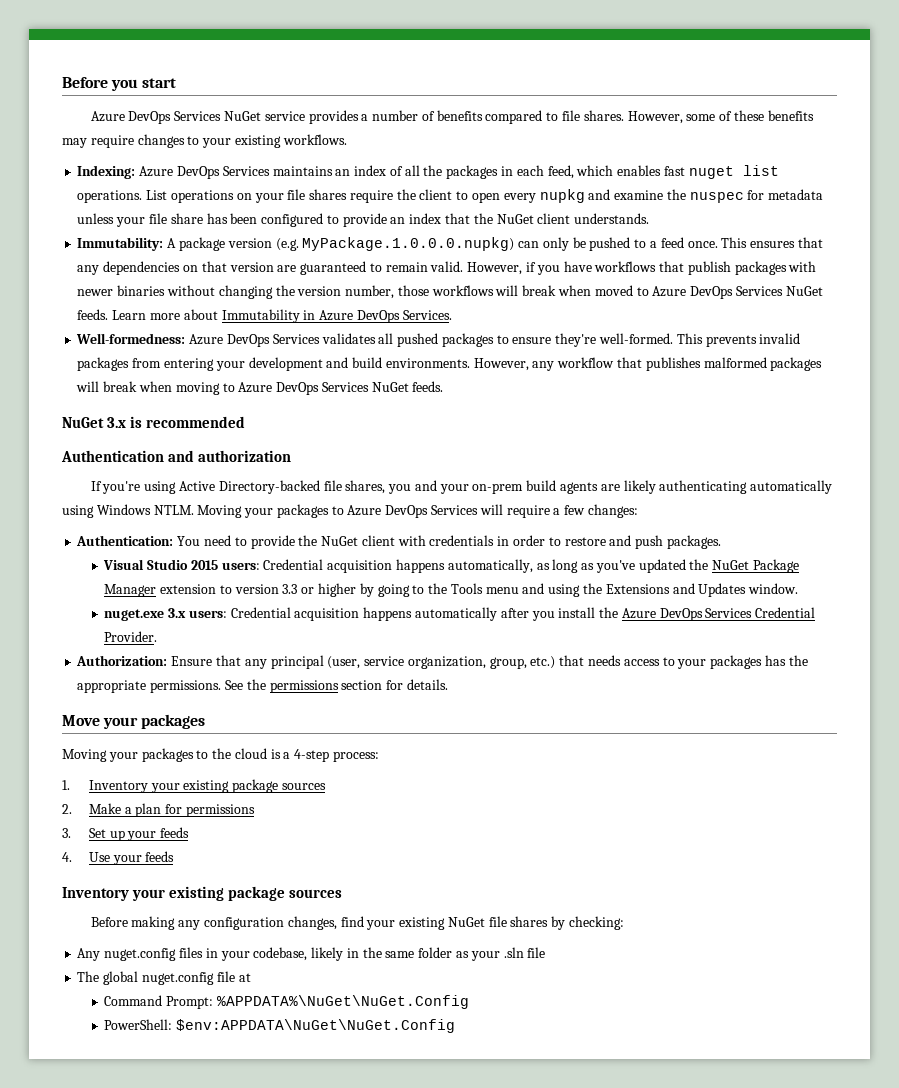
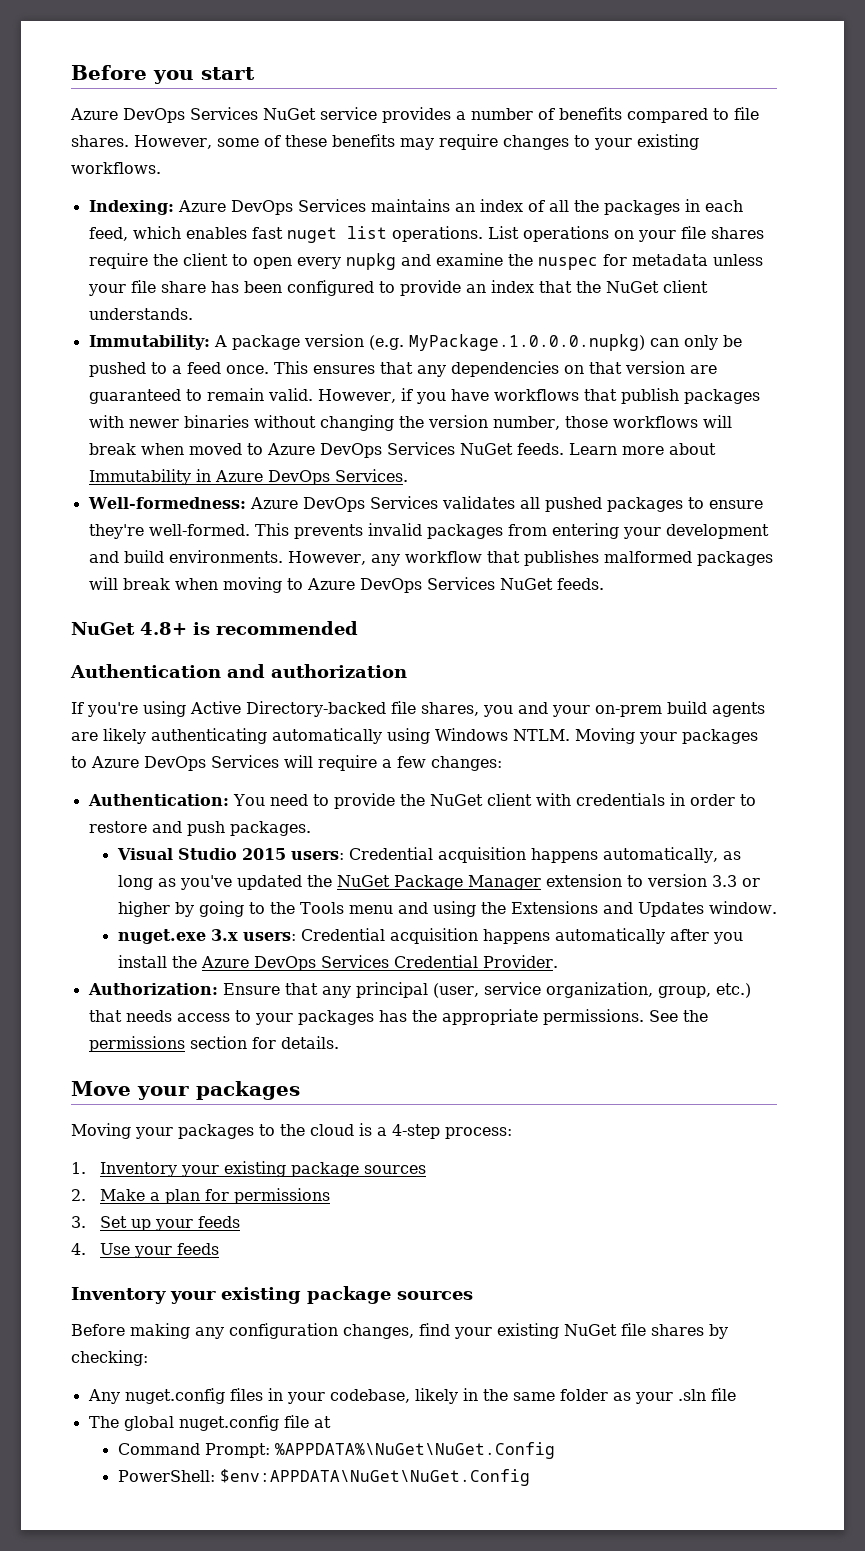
- NuGet 3.x is recommended
+ NuGet 4.8+ is recommended

